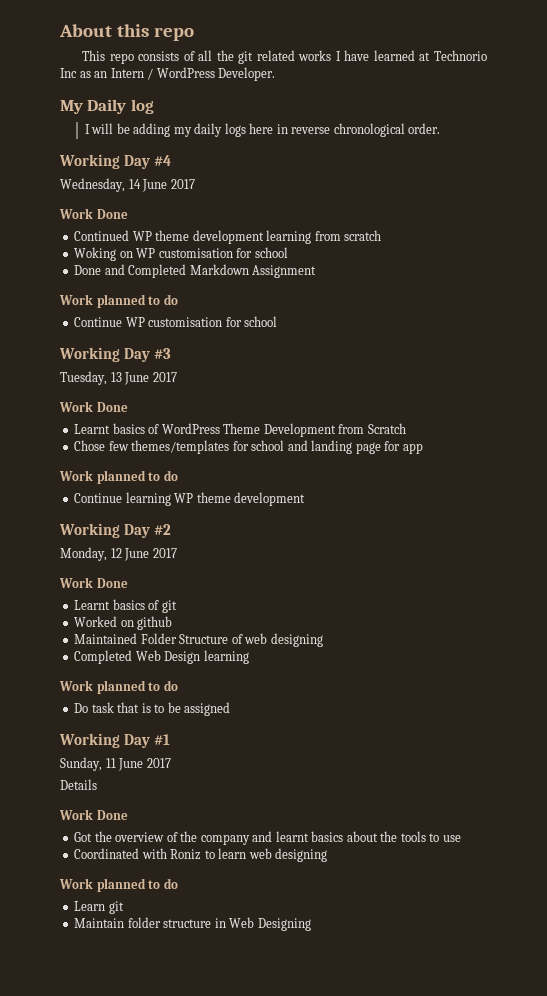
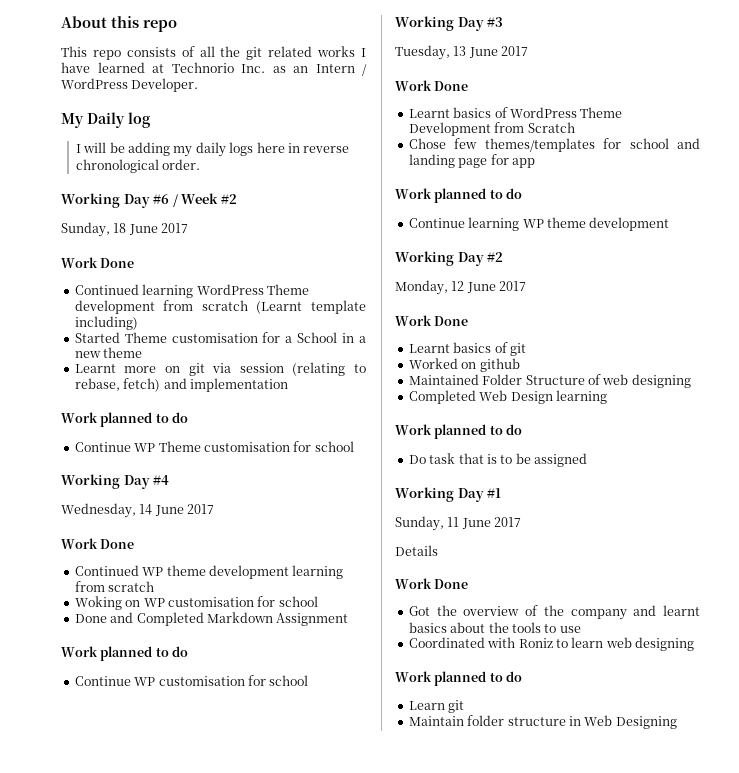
- This repo consists of all the git related works I have learned at Technorio Inc as an Intern / WordPress Developer.
+ This repo consists of all the git related works I have learned at Technorio Inc. as an Intern / WordPress Developer.
+ Working Day #6 / Week #2
+ Sunday, 18 June 2017
+ Work Done
+ Continued learning WordPress Theme development from scratch (Learnt template including)
+ Started Theme customisation for a School in a new theme
+ Learnt more on git via session (relating to rebase, fetch) and implementation
+ Work planned to do
+ Continue WP Theme customisation for school

